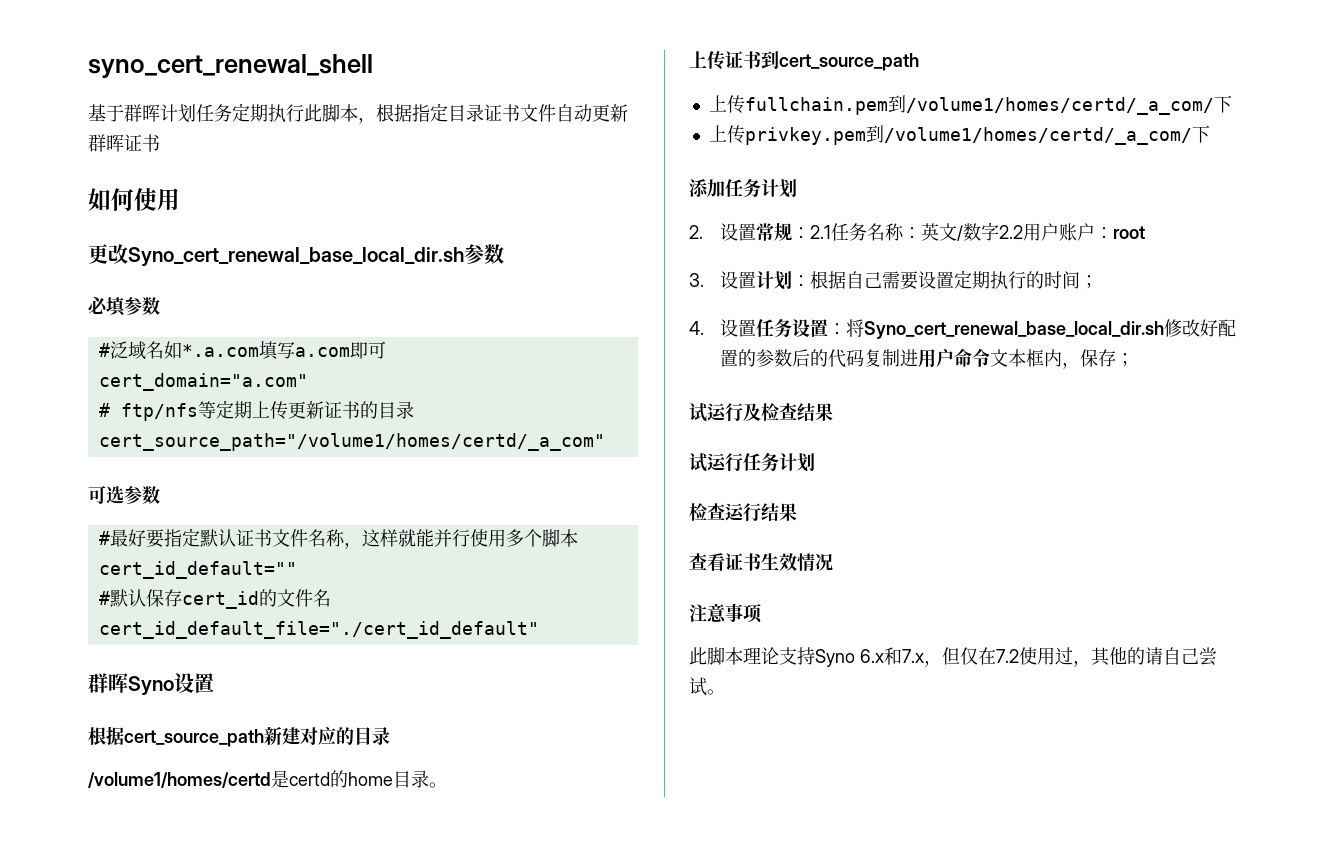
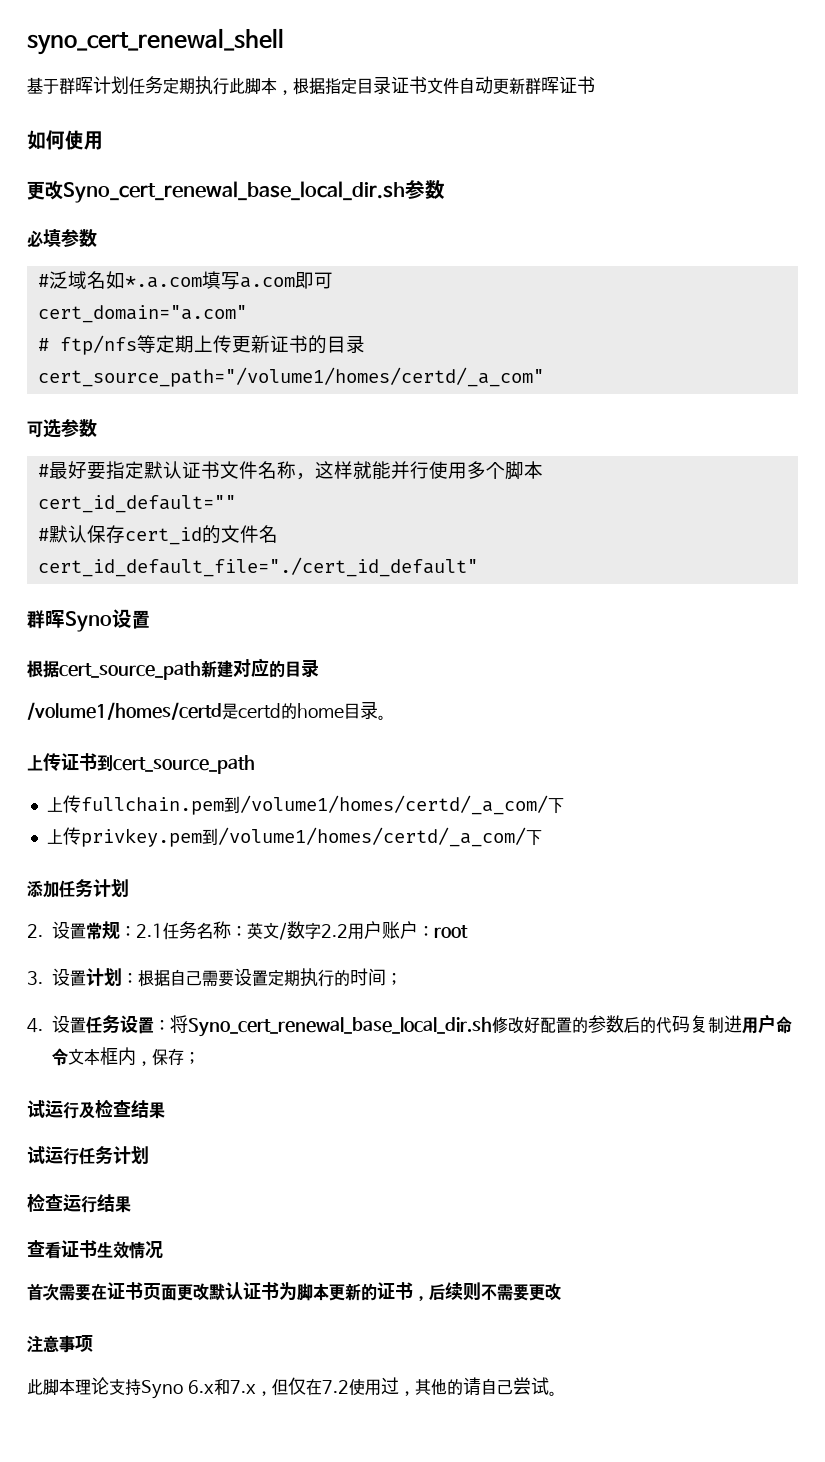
+ 首次需要在证书页面更改默认证书为脚本更新的证书，后续则不需要更改

